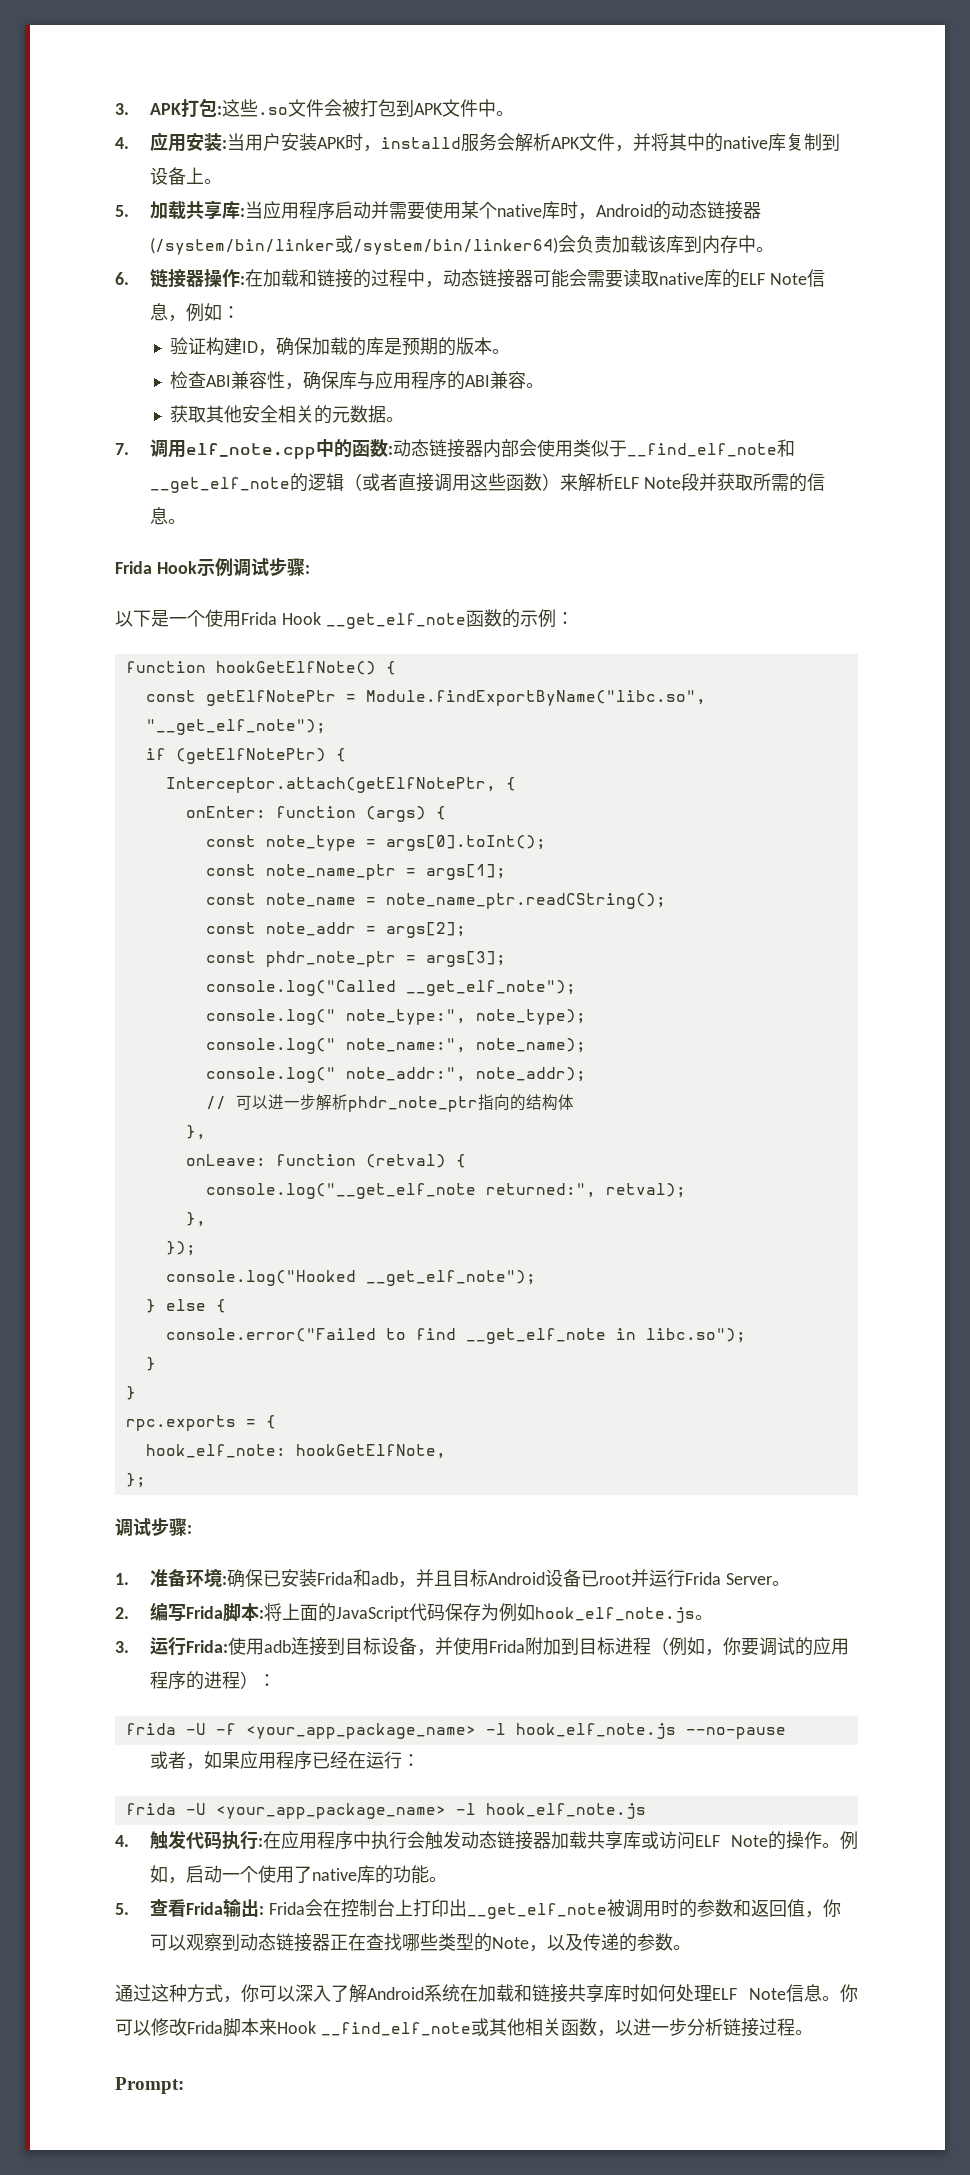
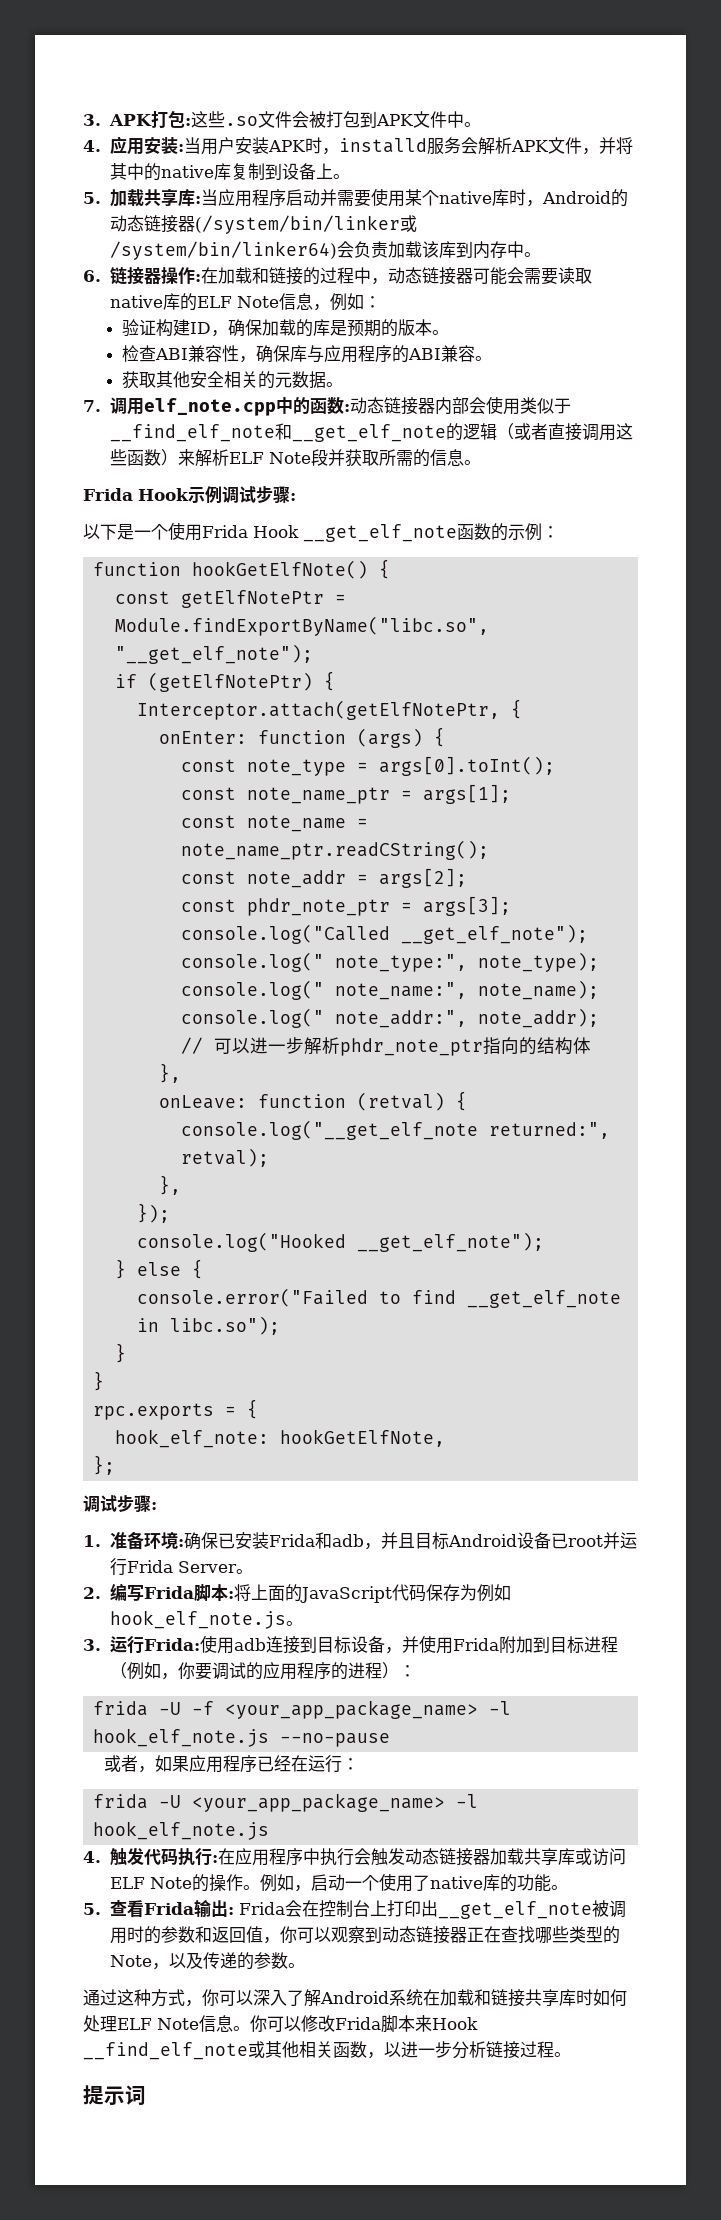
- Prompt:
+ 提示词

